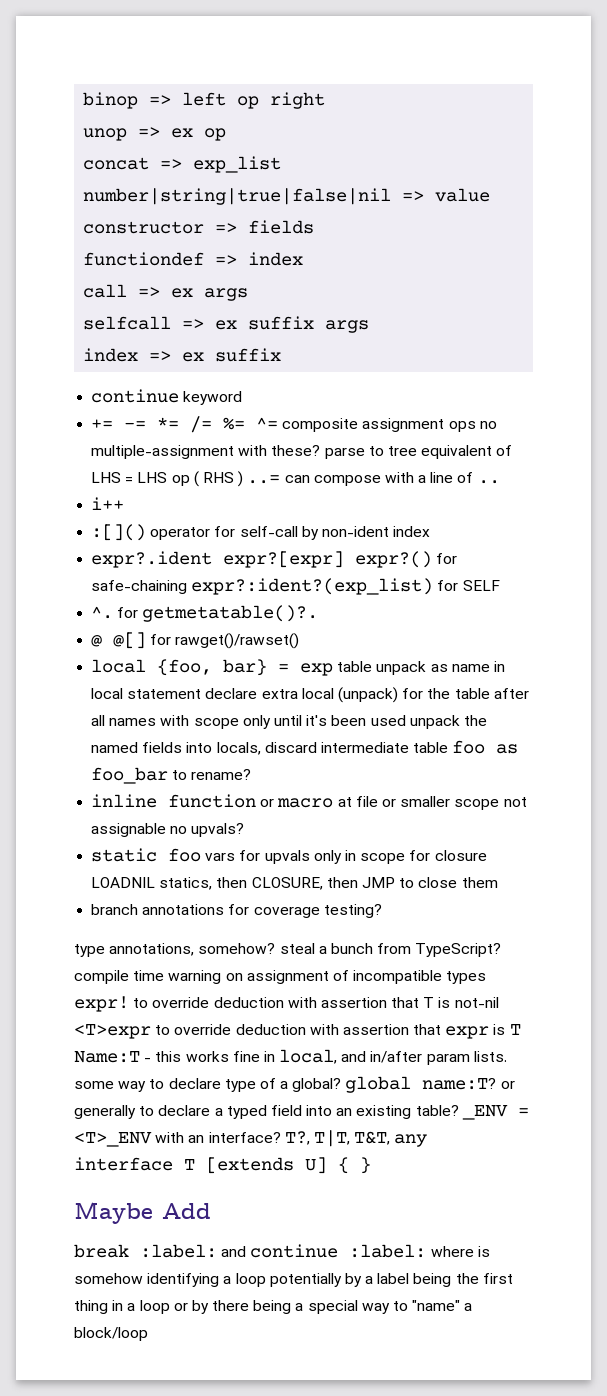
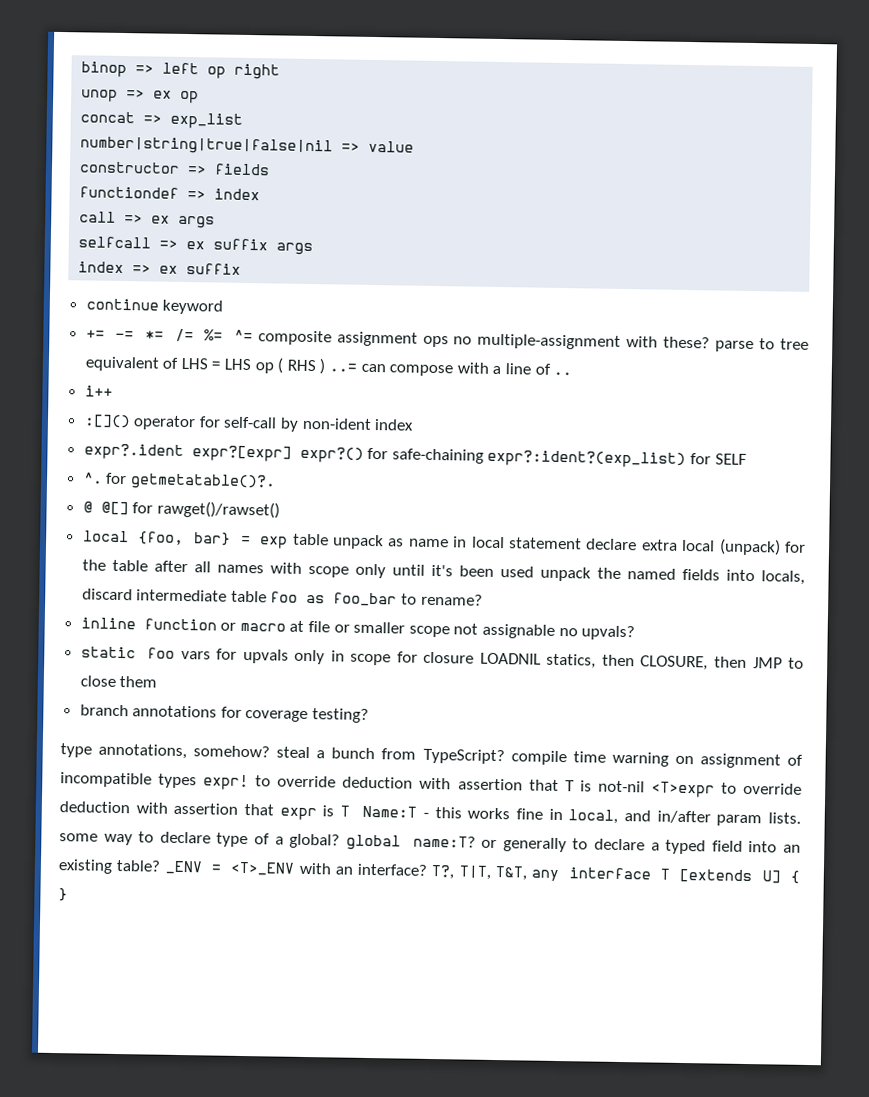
- Maybe Add
- break :label: and continue :label: where is somehow identifying a loop potentially by a label being the first thing in a loop or by there being a special way to "name" a block/loop

